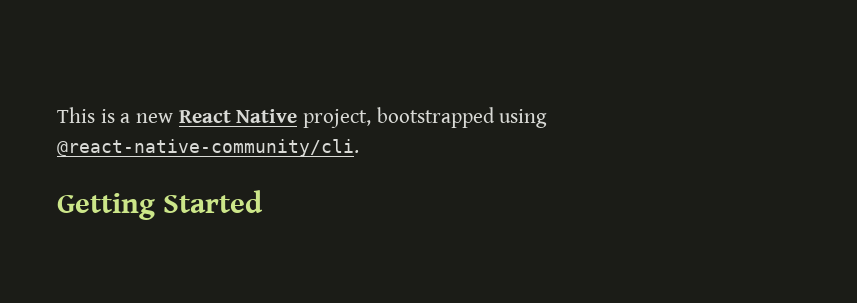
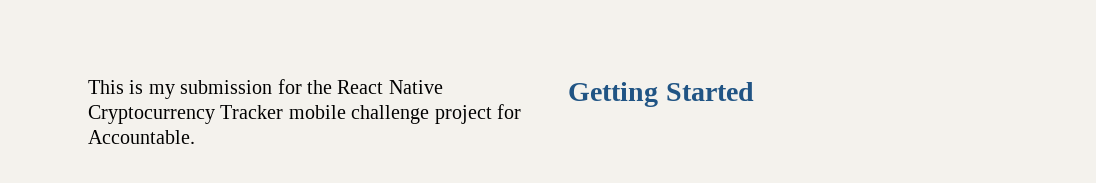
- This is a new React Native project, bootstrapped using @react-native-community/cli.
+ This is my submission for the React Native Cryptocurrency Tracker mobile challenge project for Accountable.

